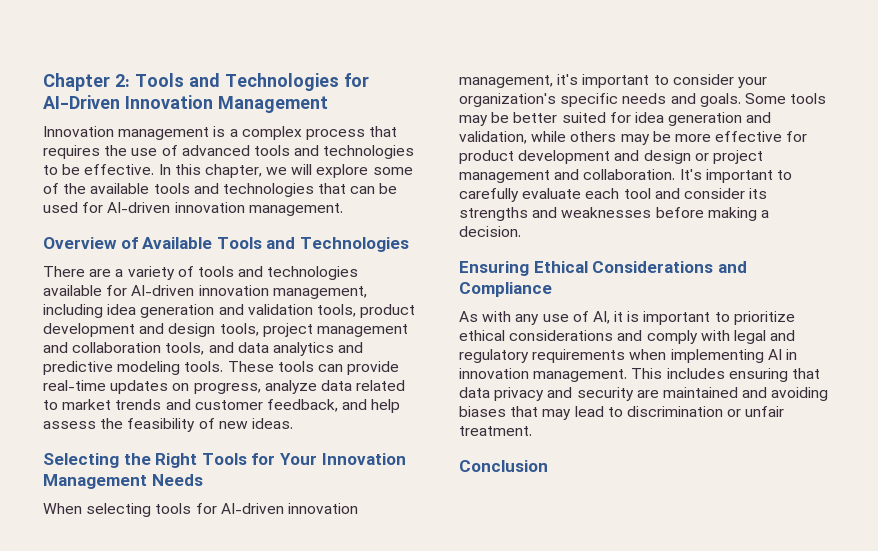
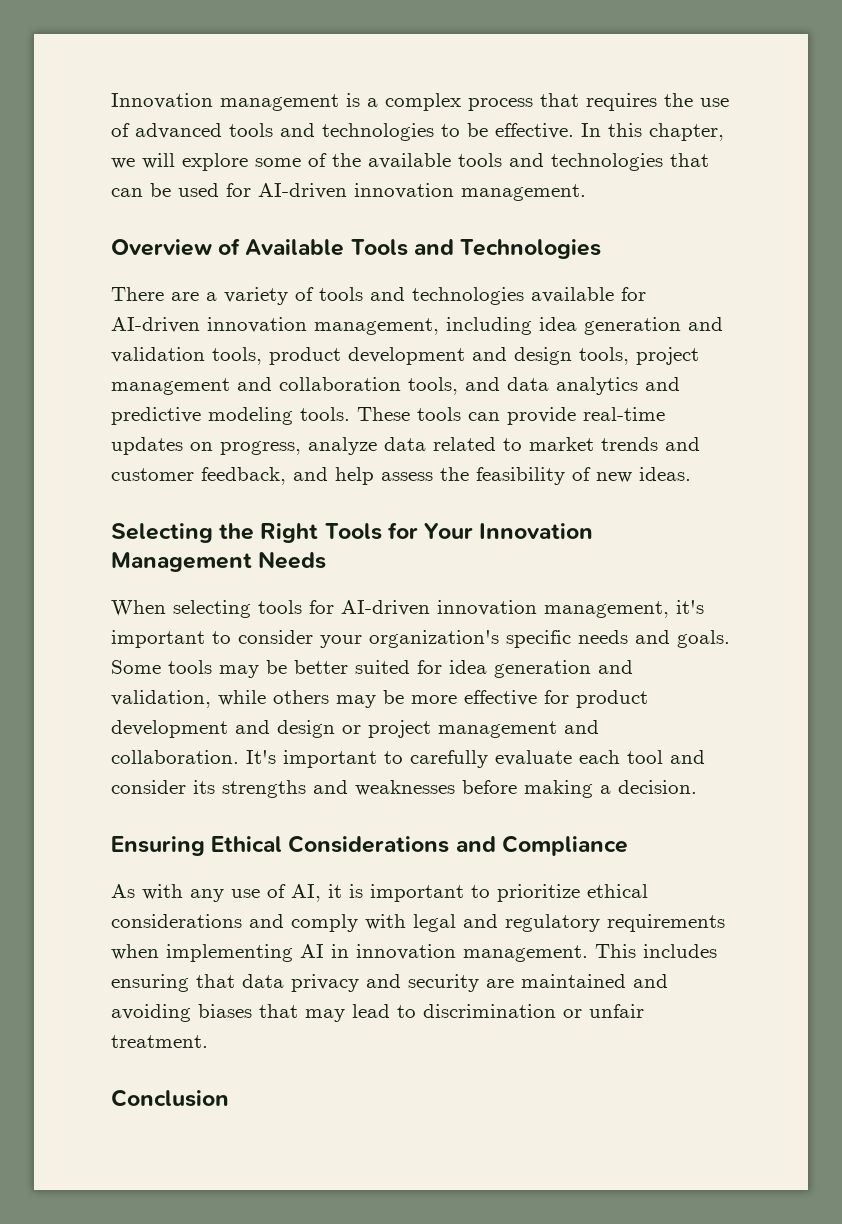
- Chapter 2: Tools and Technologies for AI-Driven Innovation Management

